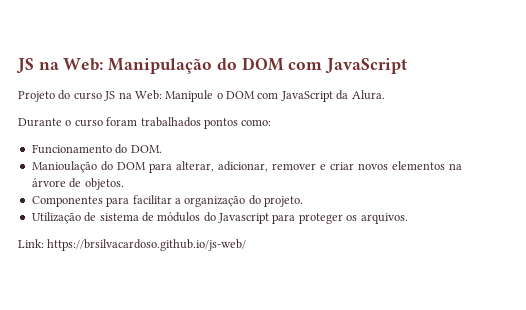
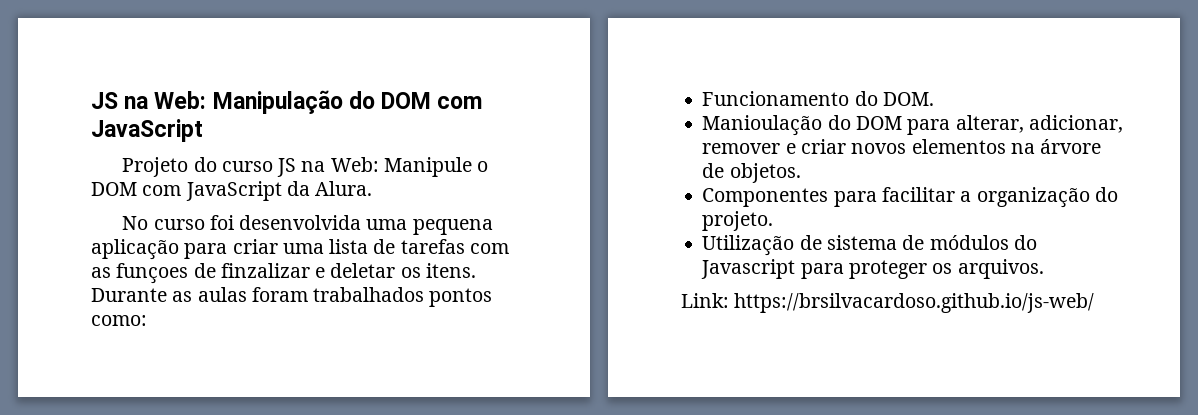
- Durante o curso foram trabalhados pontos como:
+ No curso foi desenvolvida uma pequena aplicação para criar uma lista de tarefas com as funçoes de finzalizar e deletar os itens. Durante as aulas foram trabalhados pontos como:

